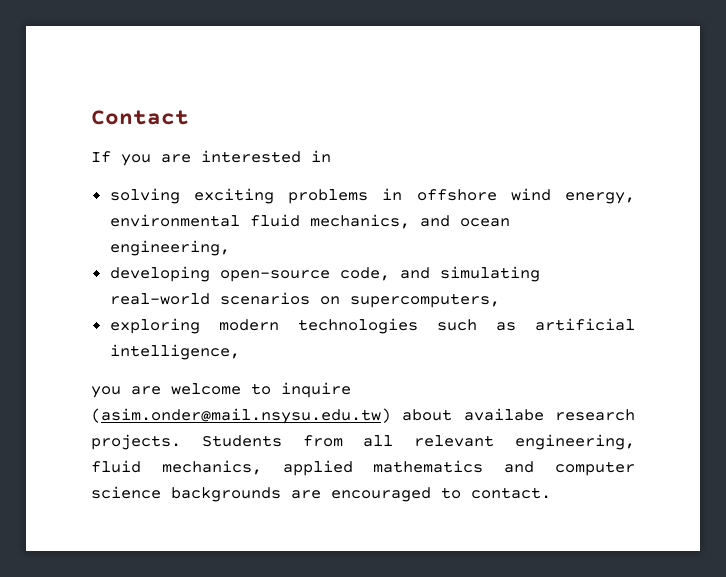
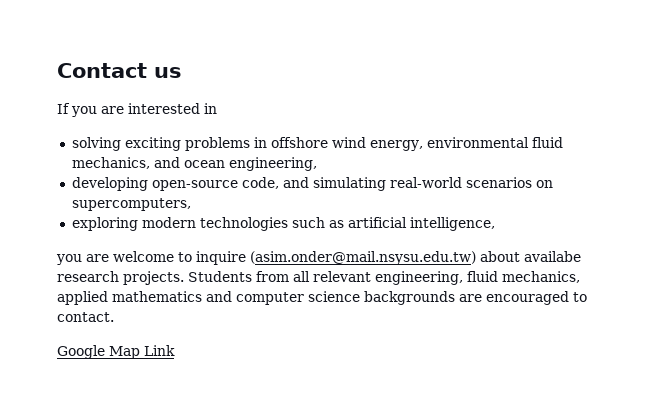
- Contact
+ Contact us
+ Google Map Link

